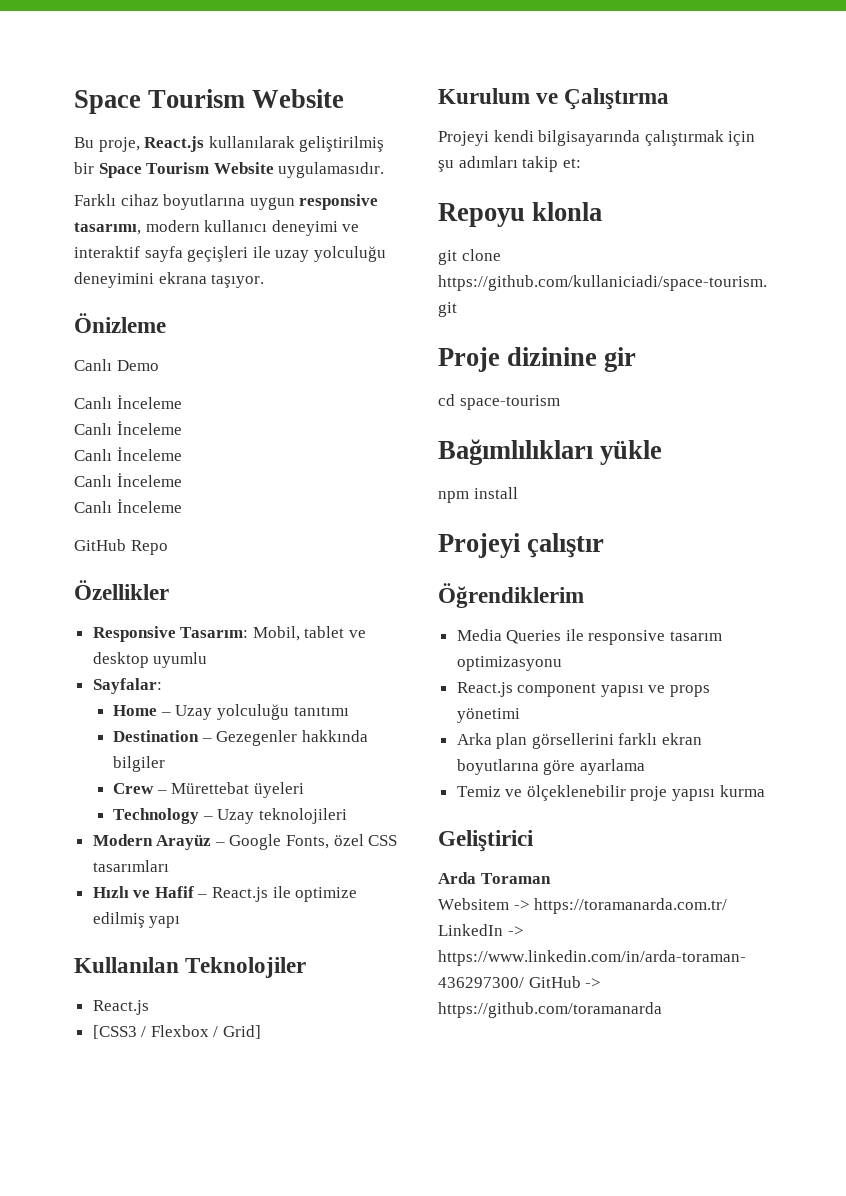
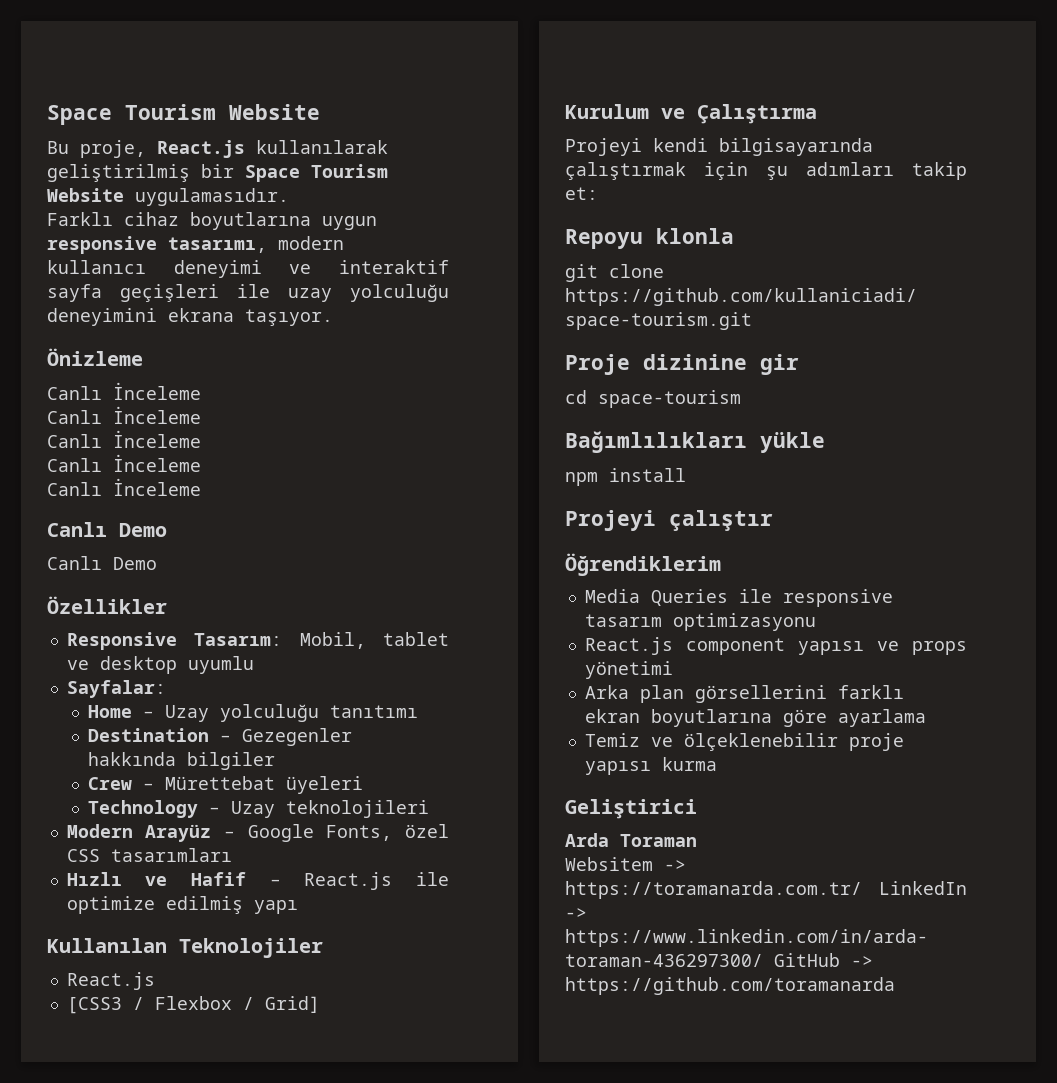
  Önizleme
- Canlı Demo
  Canlı İnceleme
  Canlı İnceleme
  Canlı İnceleme
  Canlı İnceleme
  Canlı İnceleme
- GitHub Repo
+ Canlı Demo
+ Canlı Demo

